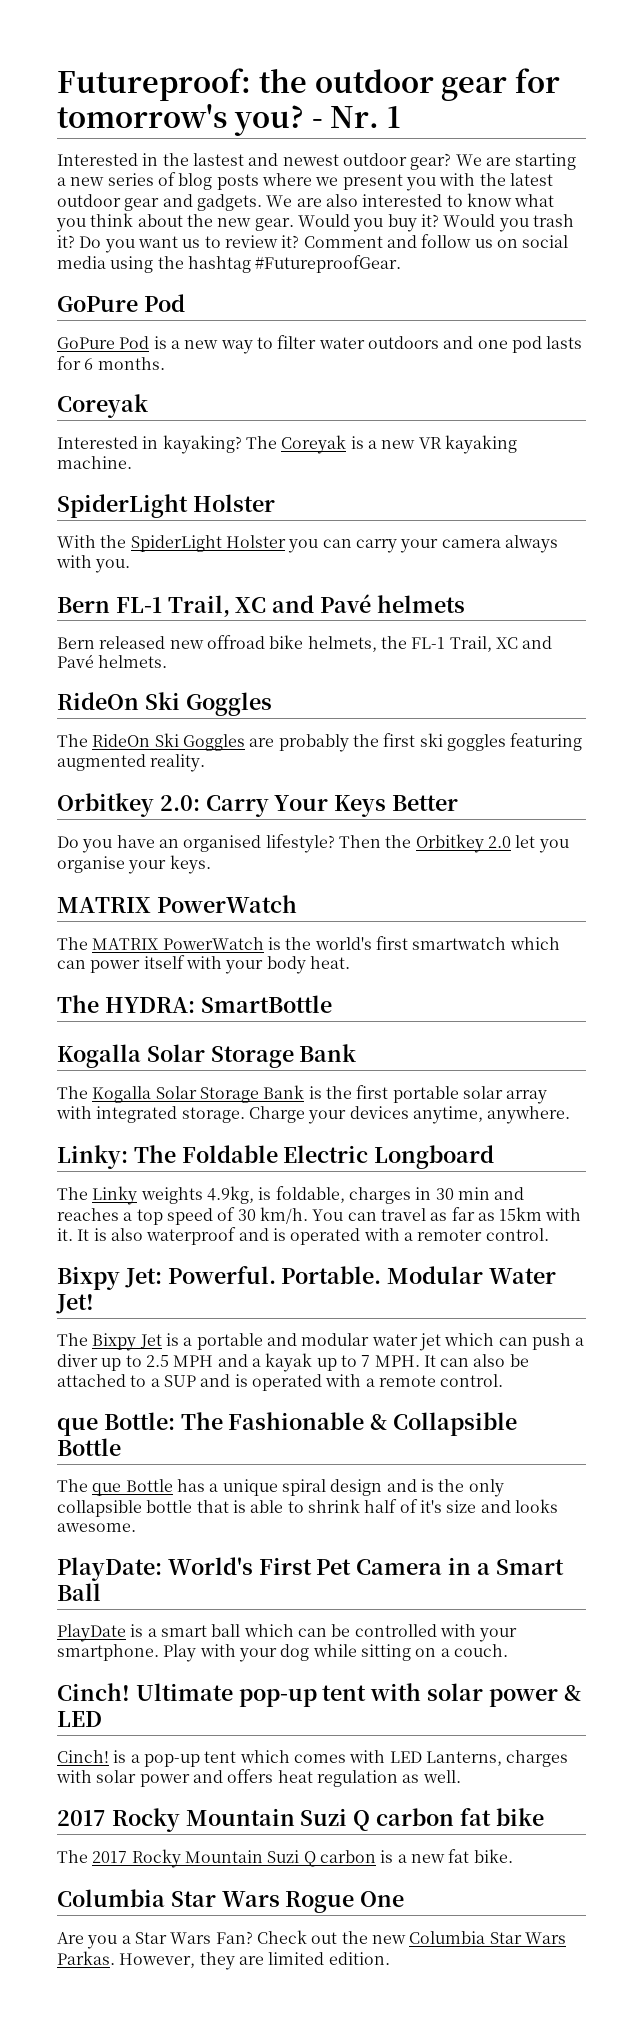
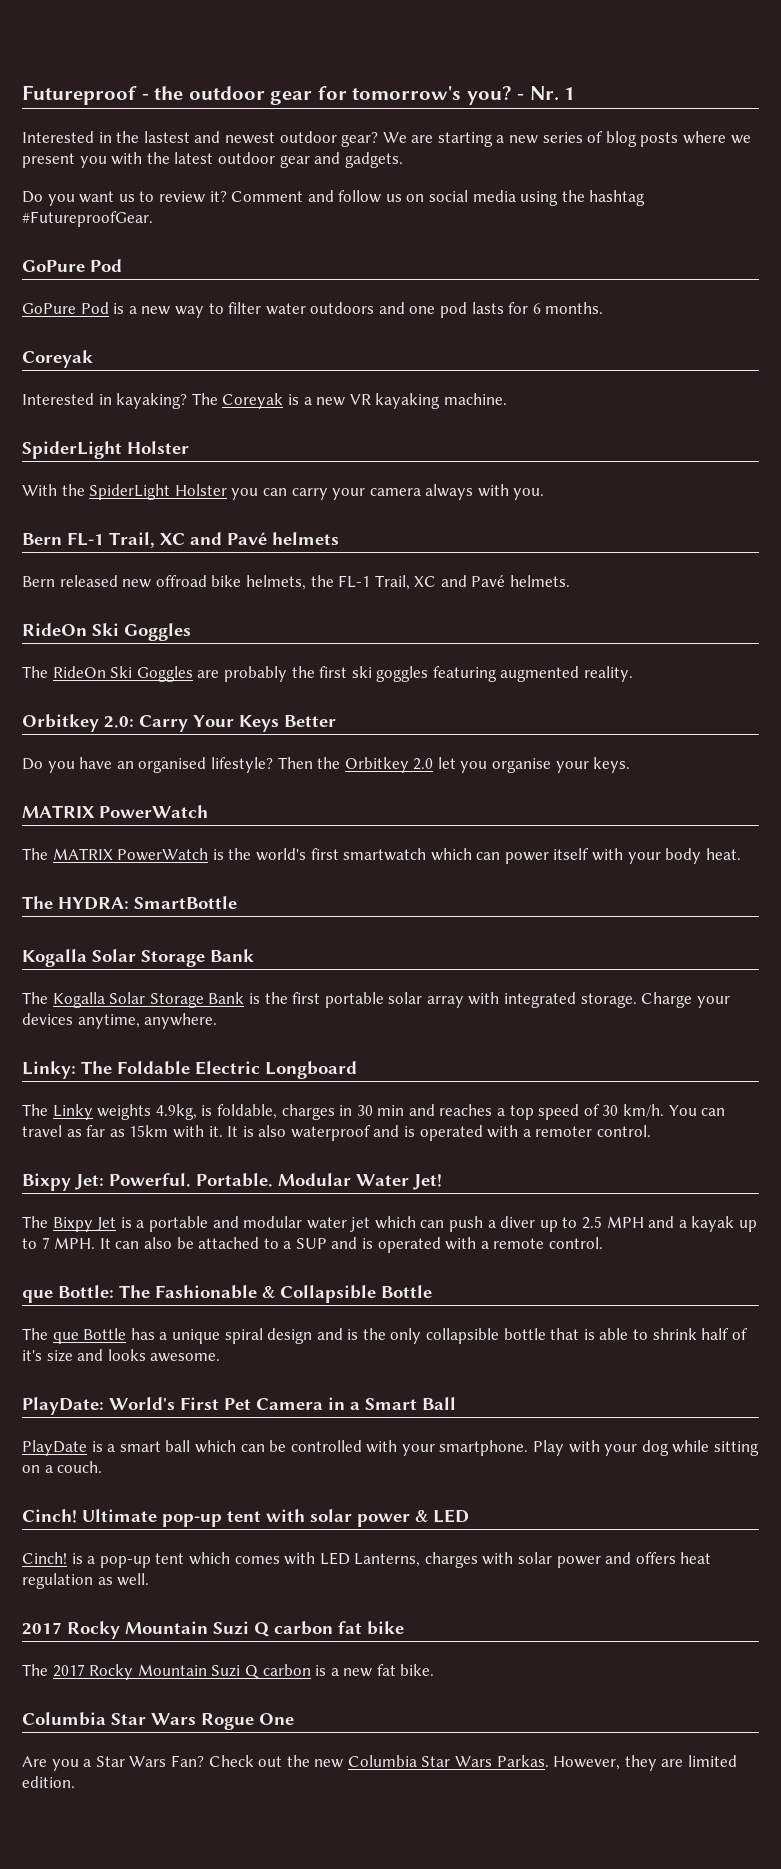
- Futureproof: the outdoor gear for tomorrow's you?
+ Futureproof - the outdoor gear for tomorrow's you?
- We are starting a new series of blog posts where we present you with the latest outdoor gear and gadgets. We are also interested to know what you think about the new gear. Would you buy it? Would you trash it? Do you want us to review it?
+ We are starting a new series of blog posts where we present you with the latest outdoor gear and gadgets.
+ Do you want us to review it?

